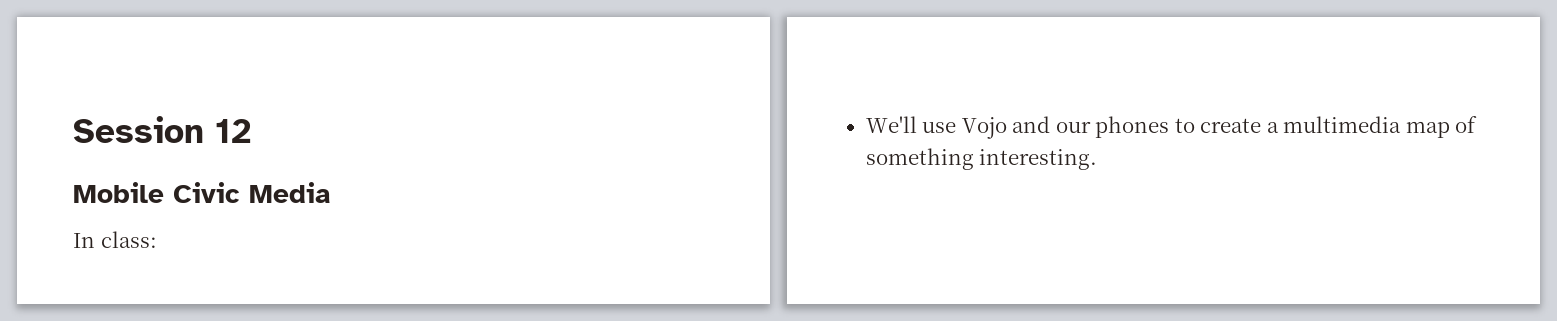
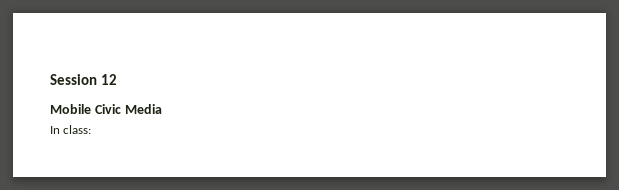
- We'll use Vojo and our phones to create a multimedia map of something interesting.

